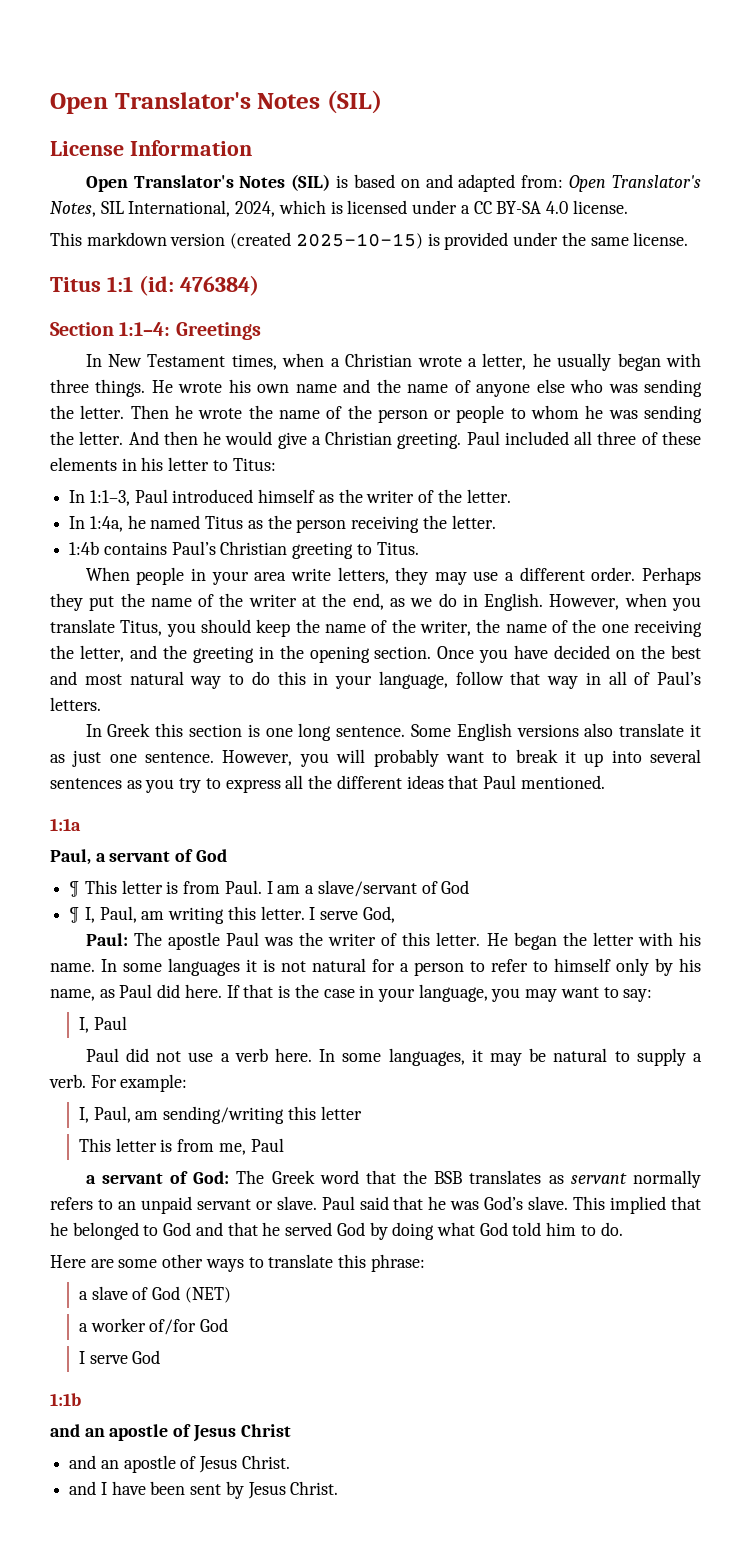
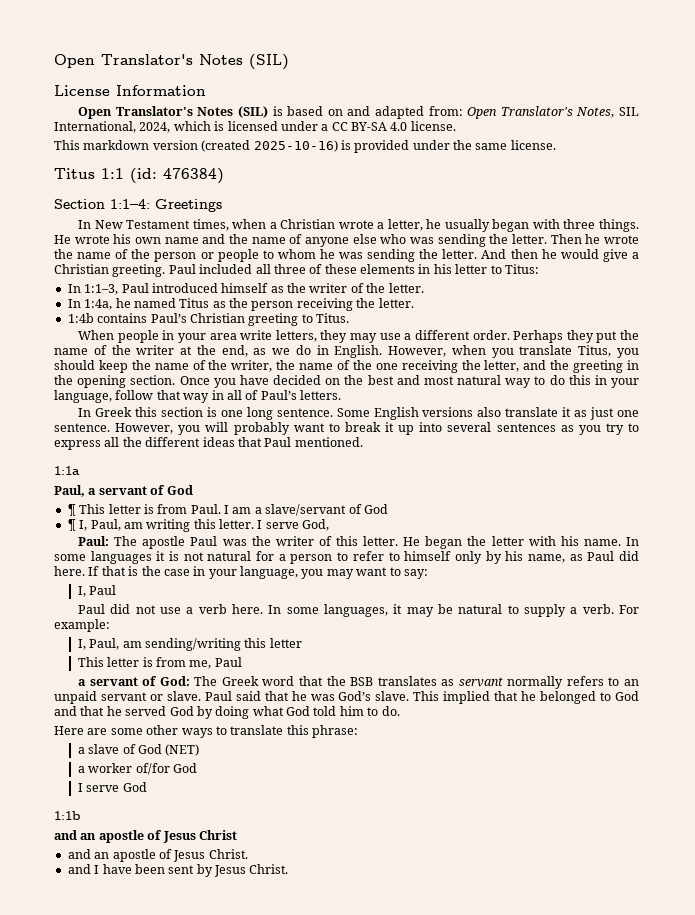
- This markdown version (created 2025-10-15) is provided under the same license.
+ This markdown version (created 2025-10-16) is provided under the same license.

